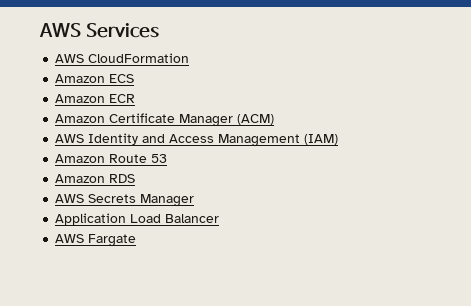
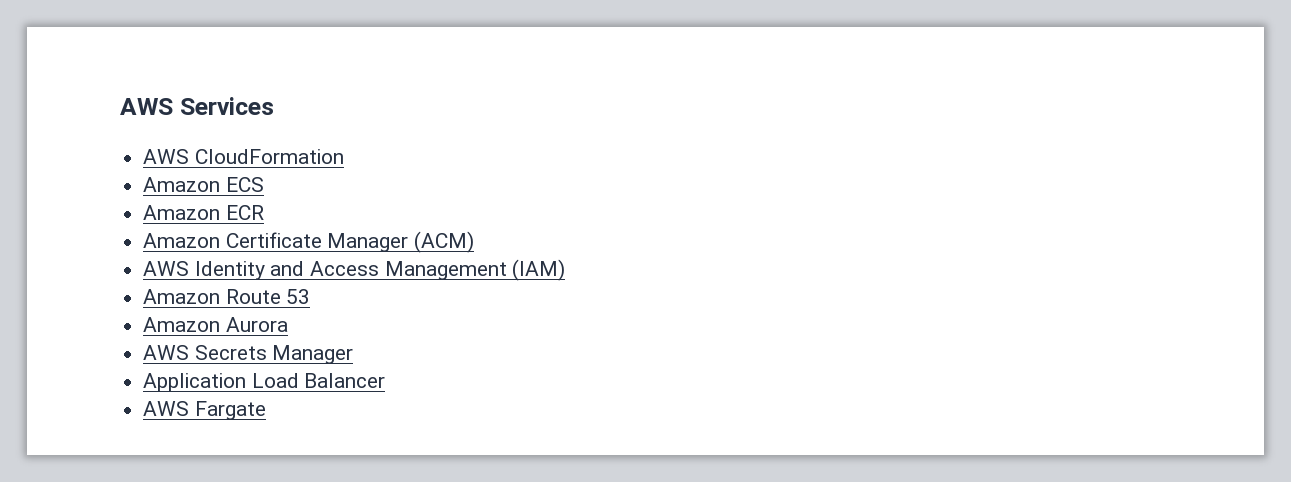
- Amazon RDS
+ Amazon Aurora

